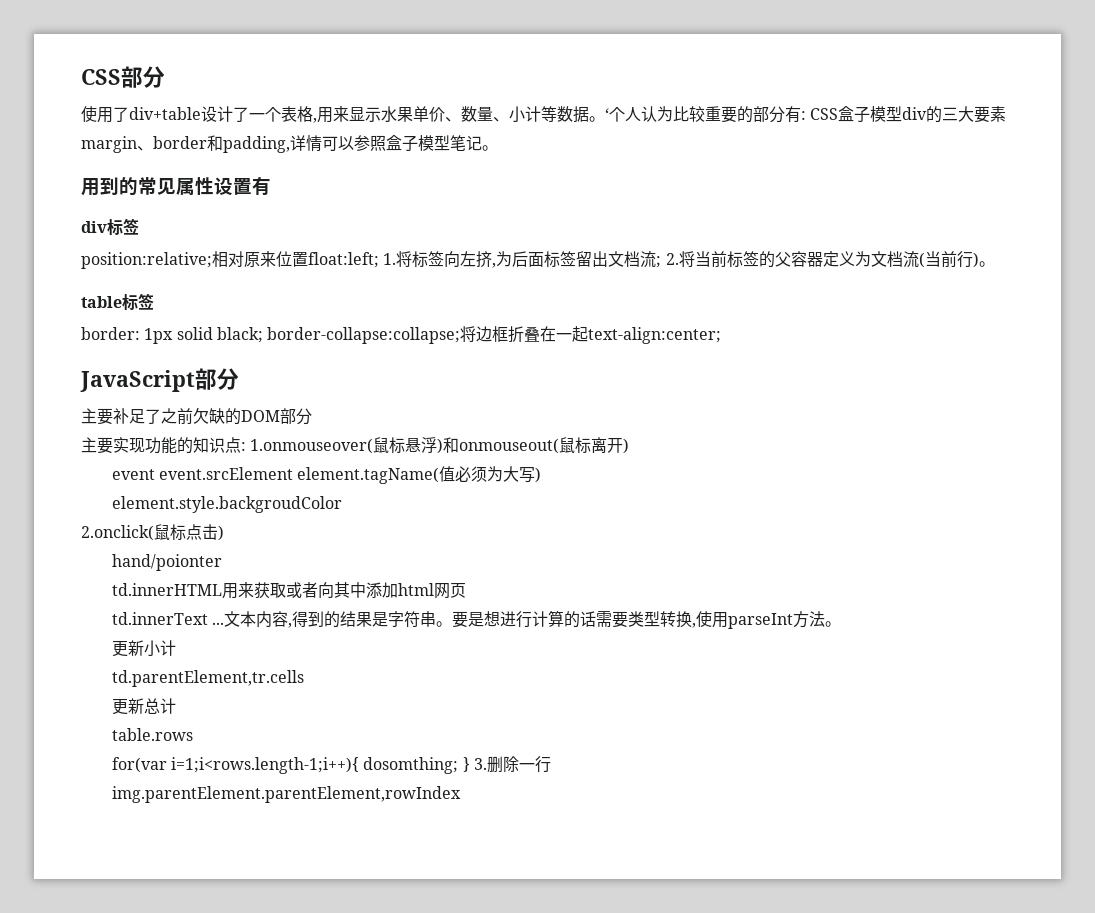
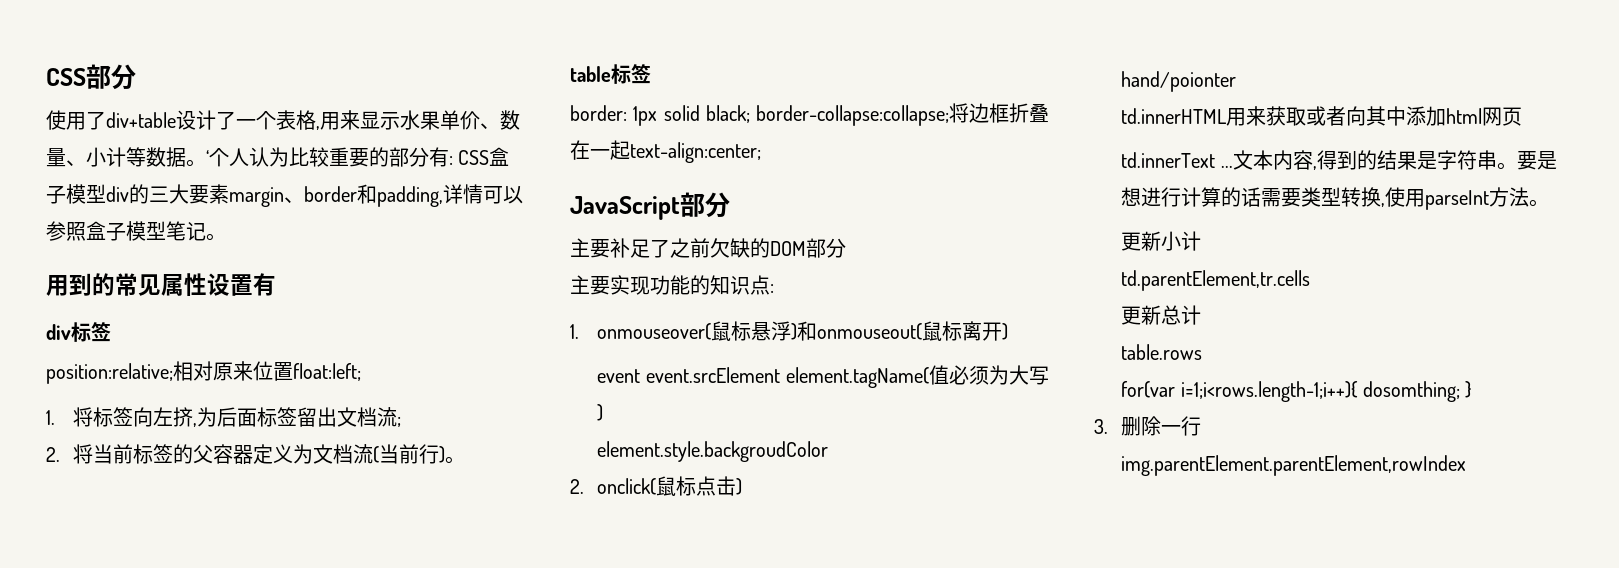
- position:relative;相对原来位置float:left; 1.将标签向左挤,为后面标签留出文档流; 2.将当前标签的父容器定义为文档流(当前行)。
+ position:relative;相对原来位置float:left;
+ 1.将标签向左挤,为后面标签留出文档流;
+ 2.将当前标签的父容器定义为文档流(当前行)。
- 主要实现功能的知识点: 1.onmouseover(鼠标悬浮)和onmouseout(鼠标离开)
+ 主要实现功能的知识点:
+ 1. onmouseover(鼠标悬浮)和onmouseout(鼠标离开)
- 2.onclick(鼠标点击)
+ 2. onclick(鼠标点击)
- for(var i=1;i<rows.length-1;i++){ dosomthing; } 3.删除一行
+ for(var i=1;i<rows.length-1;i++){ dosomthing; }
+ 3.删除一行

